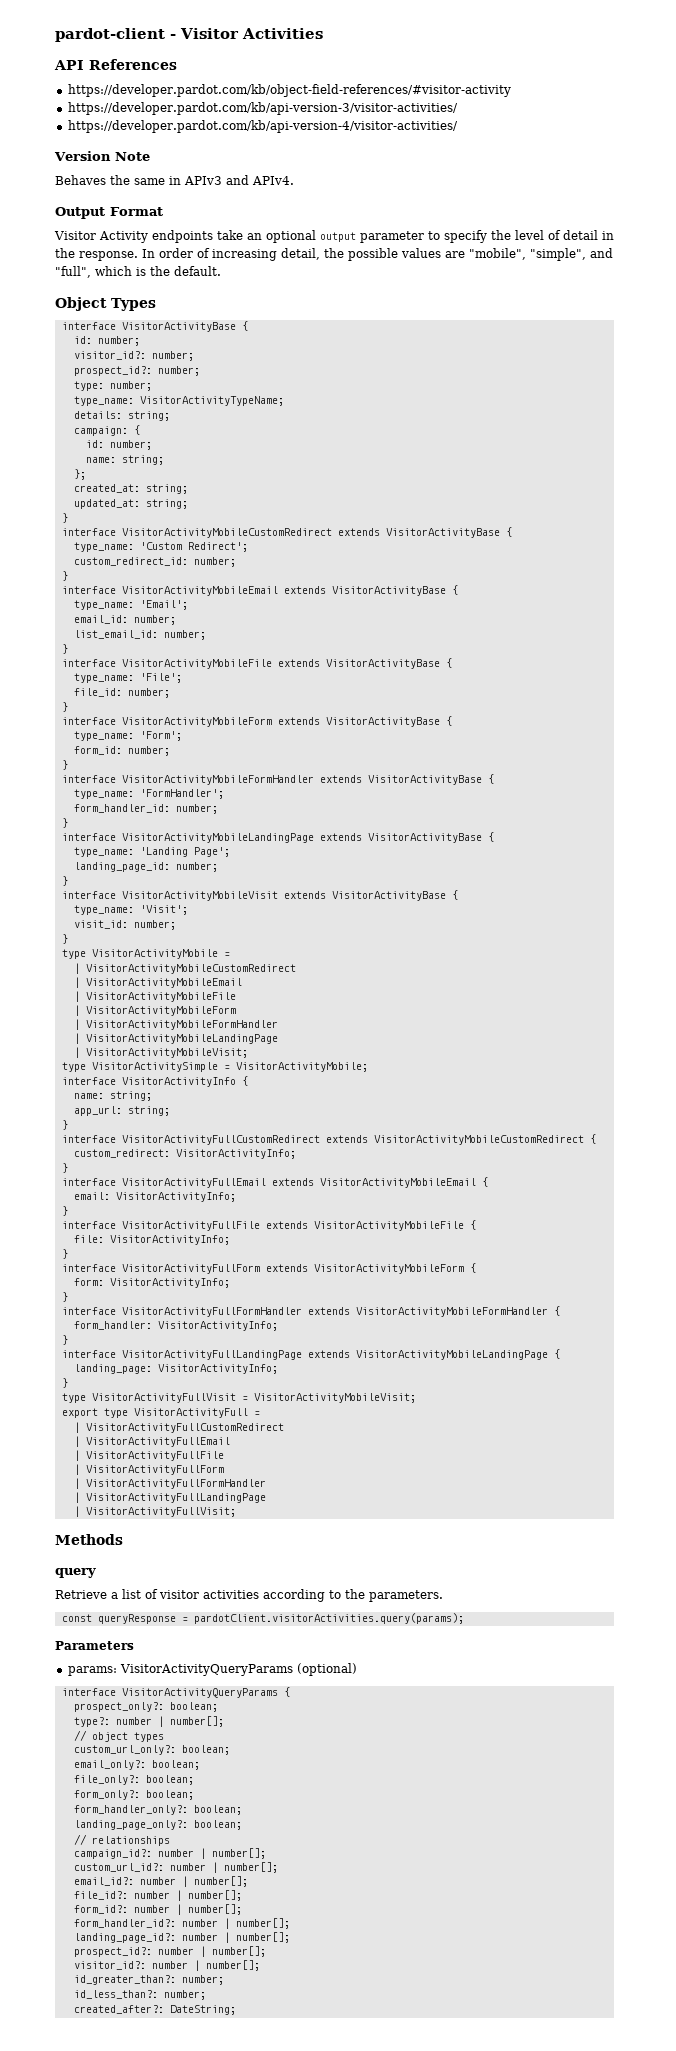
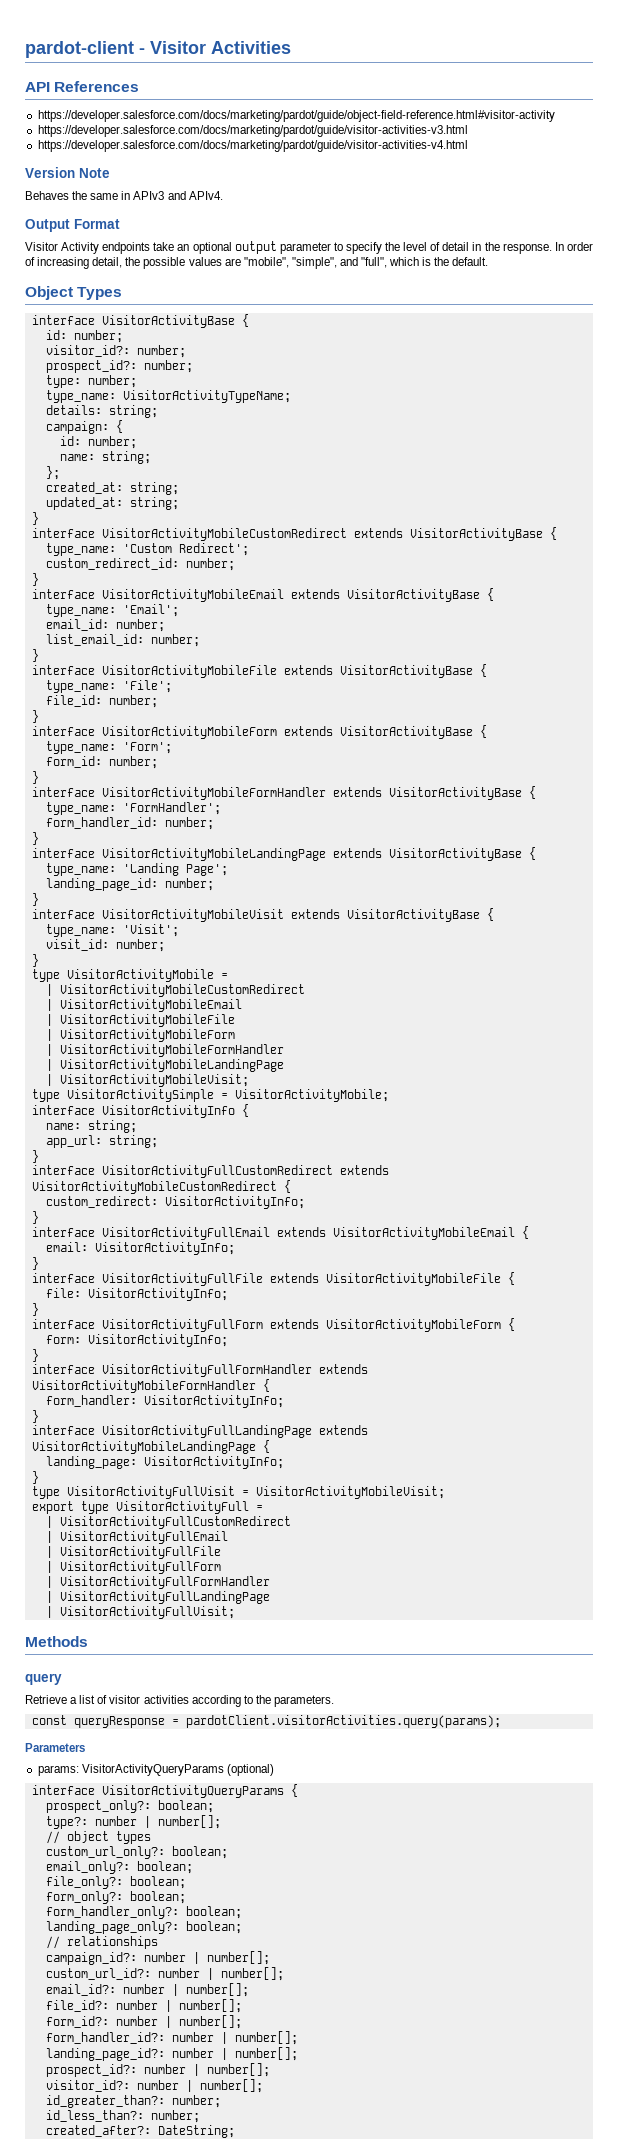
- https://developer.pardot.com/kb/object-field-references/#visitor-activity
- https://developer.pardot.com/kb/api-version-3/visitor-activities/
- https://developer.pardot.com/kb/api-version-4/visitor-activities/
+ https://developer.salesforce.com/docs/marketing/pardot/guide/object-field-reference.html#visitor-activity
+ https://developer.salesforce.com/docs/marketing/pardot/guide/visitor-activities-v3.html
+ https://developer.salesforce.com/docs/marketing/pardot/guide/visitor-activities-v4.html

